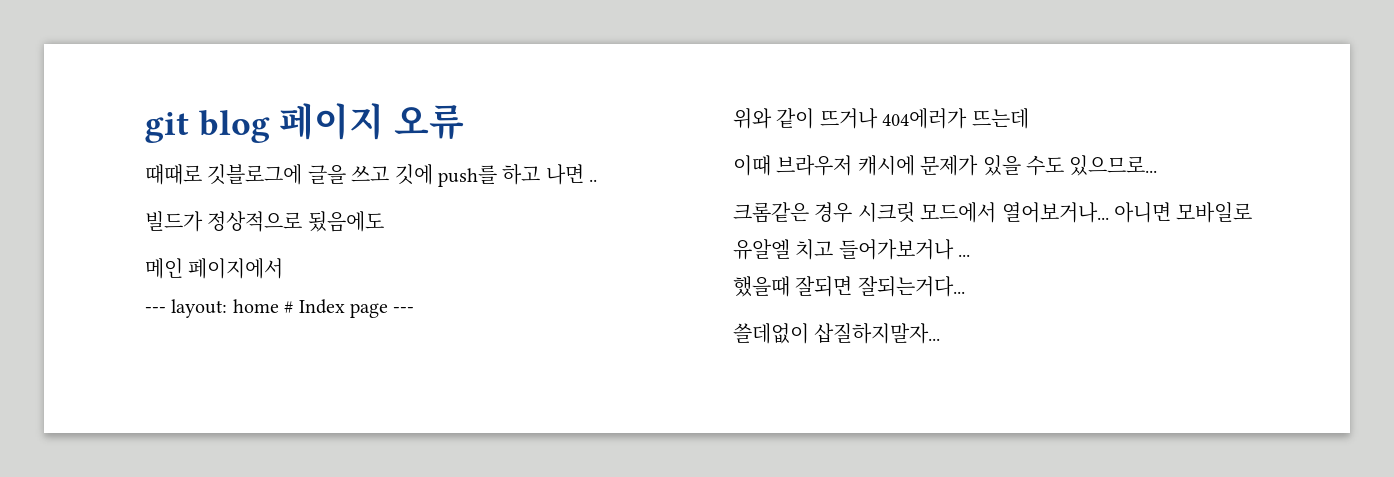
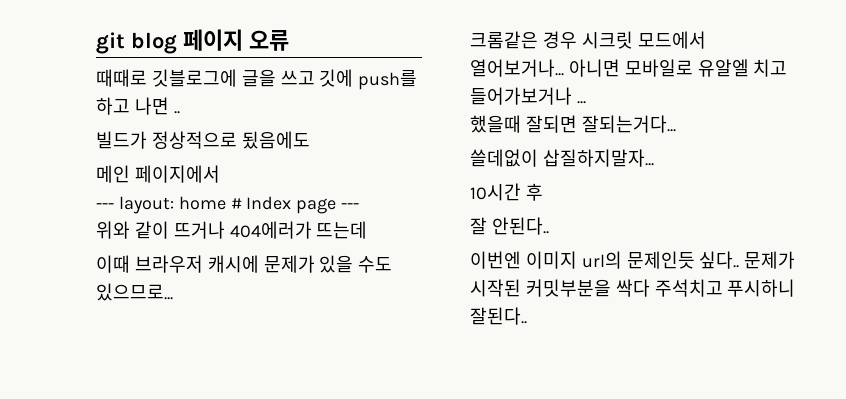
+ 10시간 후
+ 잘 안된다..
+ 이번엔 이미지 url의 문제인듯 싶다.. 문제가 시작된 커밋부분을 싹다 주석치고 푸시하니 잘된다..

